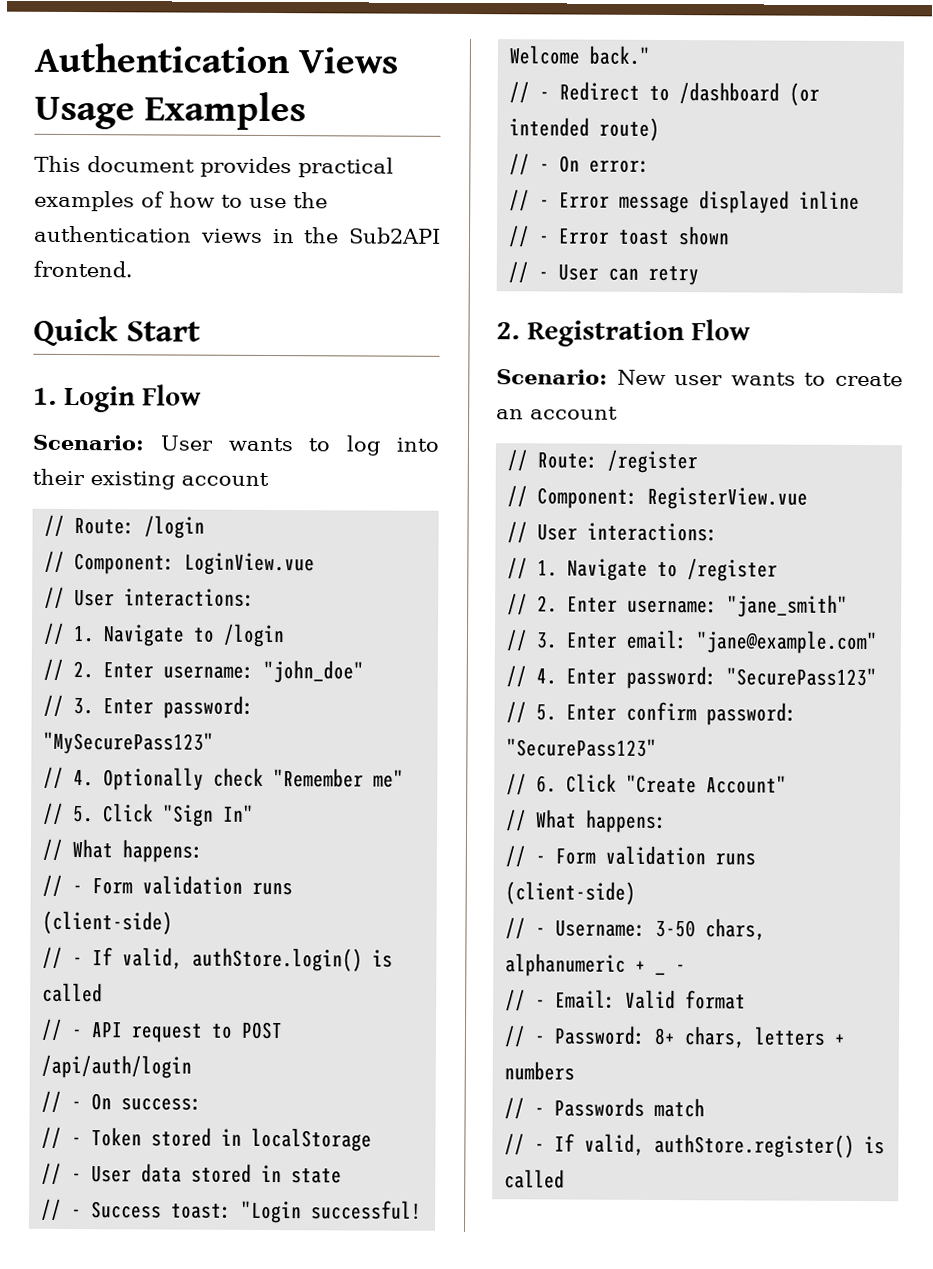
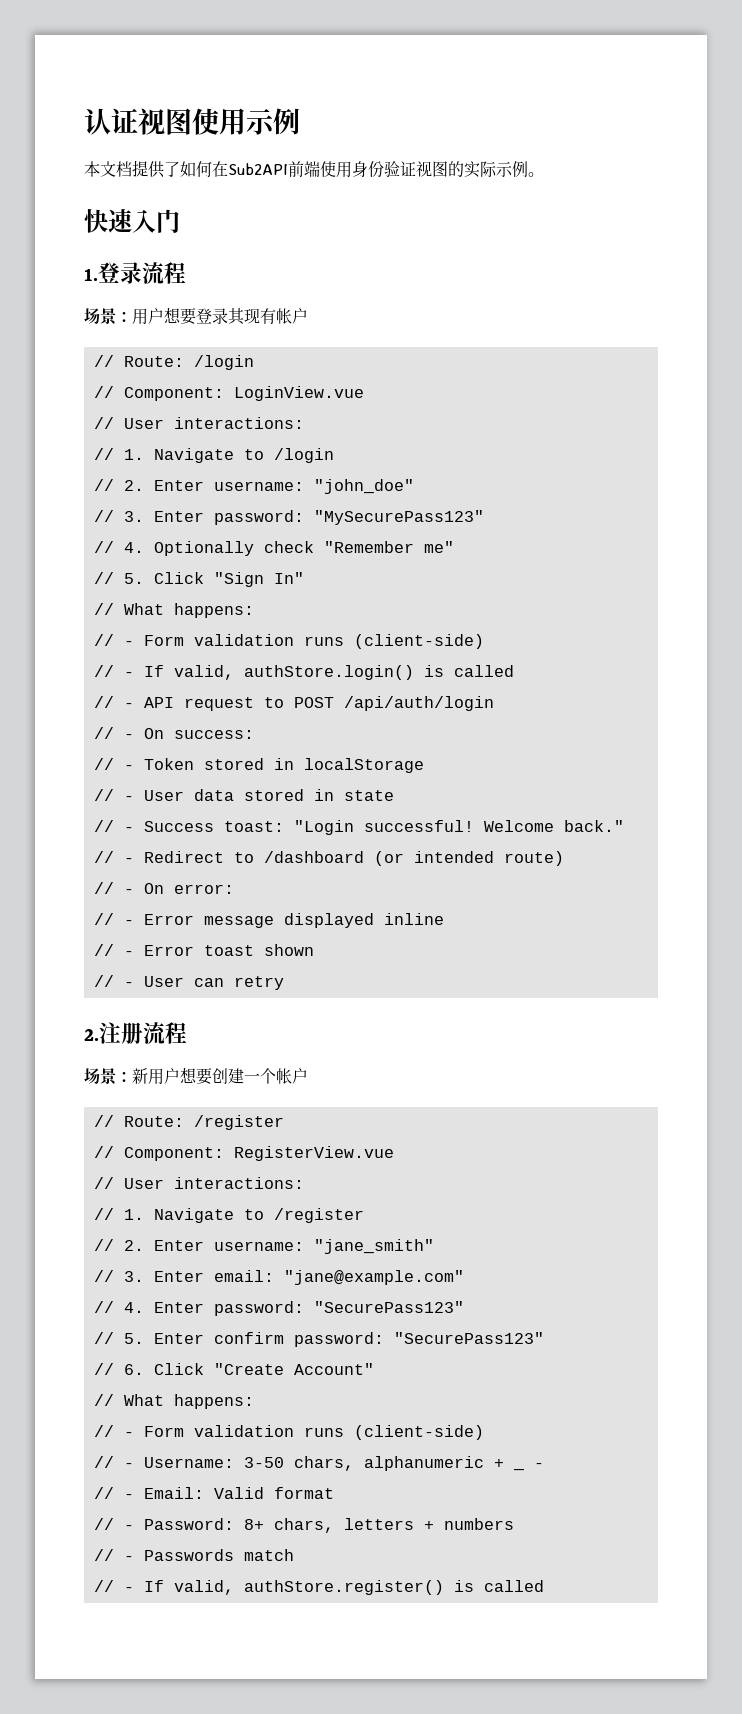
- Authentication Views Usage Examples
- This document provides practical examples of how to use the authentication views in the Sub2API frontend.
- Quick Start
- 1. Login Flow
- Scenario: User wants to log into their existing account
+ 认证视图使用示例
+ 本文档提供了如何在Sub2API前端使用身份验证视图的实际示例。
+ 快速入门
+ 1.登录流程
+ 场景：用户想要登录其现有帐户
- 2. Registration Flow
- Scenario: New user wants to create an account
+ 2.注册流程
+ 场景：新用户想要创建一个帐户

